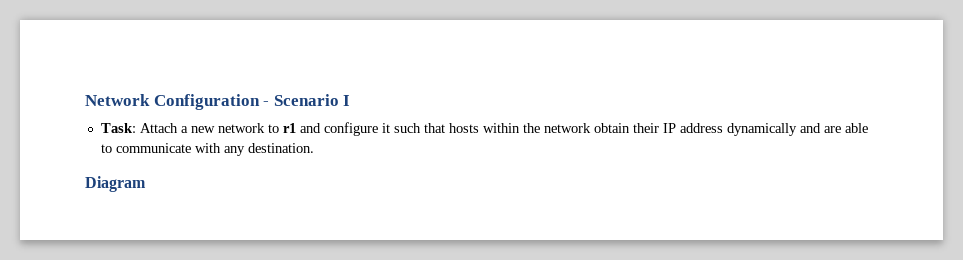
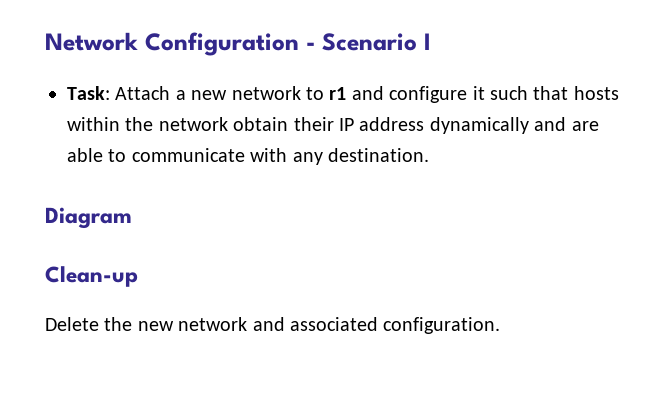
+ Clean-up
+ Delete the new network and associated configuration.

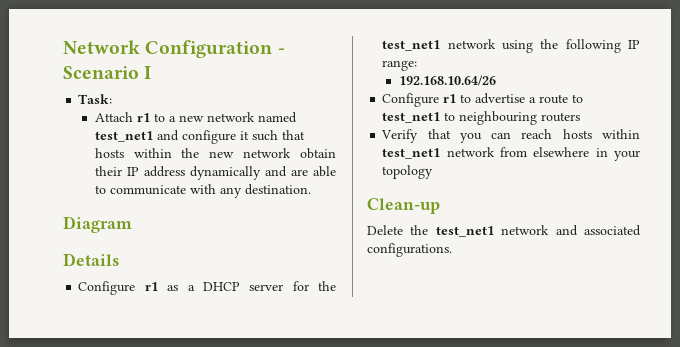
- Task: Attach a new network to r1 and configure it such that hosts within the network obtain their IP address dynamically and are able to communicate with any destination.
+ Task:
+ Attach r1 to a new network named test_net1 and configure it such that hosts within the new network obtain their IP address dynamically and are able to communicate with any destination.
+ Details
+ Configure r1 as a DHCP server for the test_net1 network using the following IP range:
+ 192.168.10.64/26
+ Configure r1 to advertise a route to test_net1 to neighbouring routers
+ Verify that you can reach hosts within test_net1 network from elsewhere in your topology
- Delete the new network and associated configuration.
+ Delete the test_net1 network and associated configurations.

